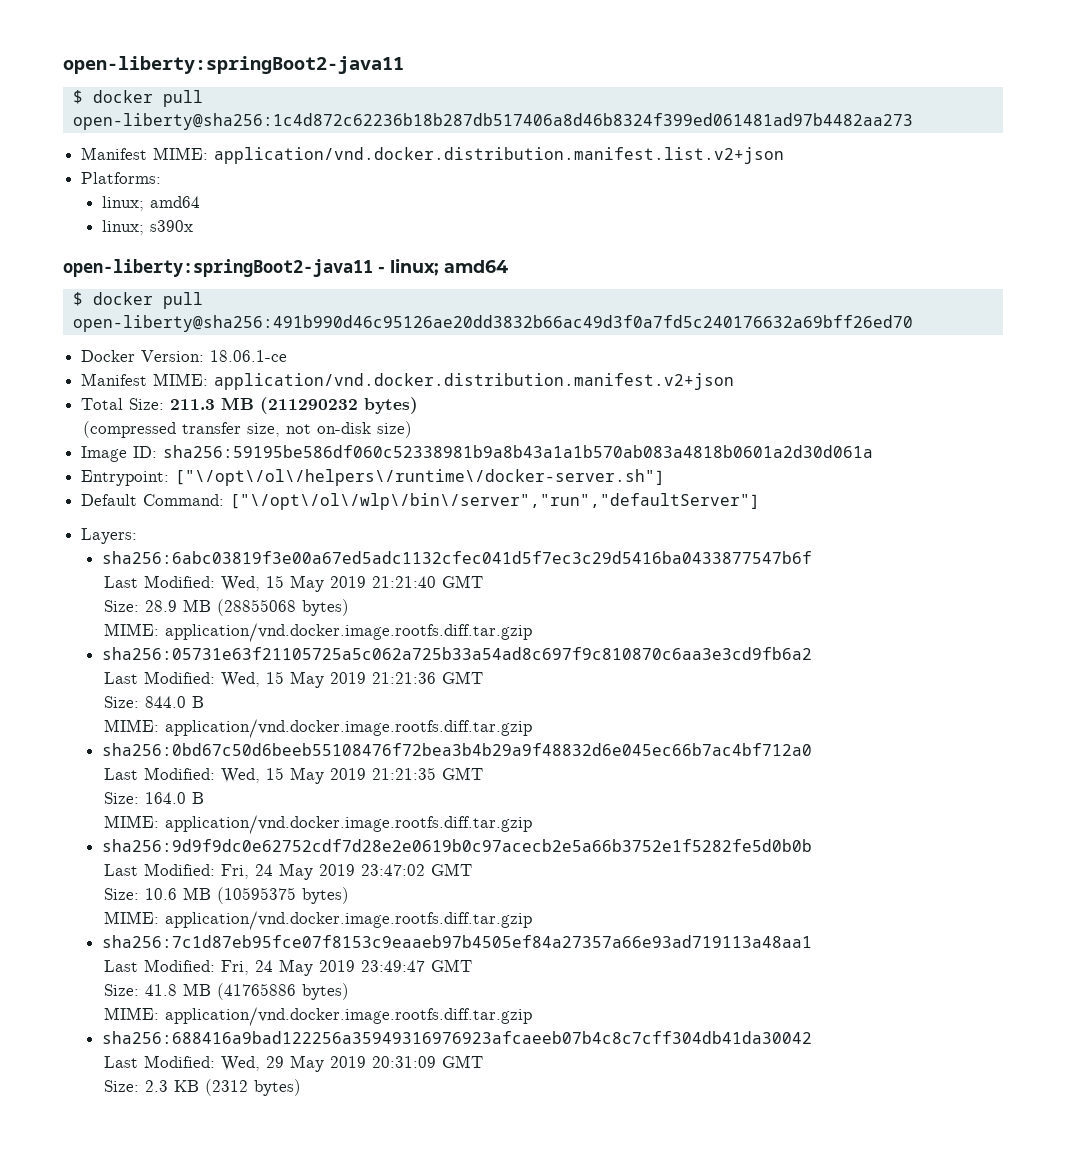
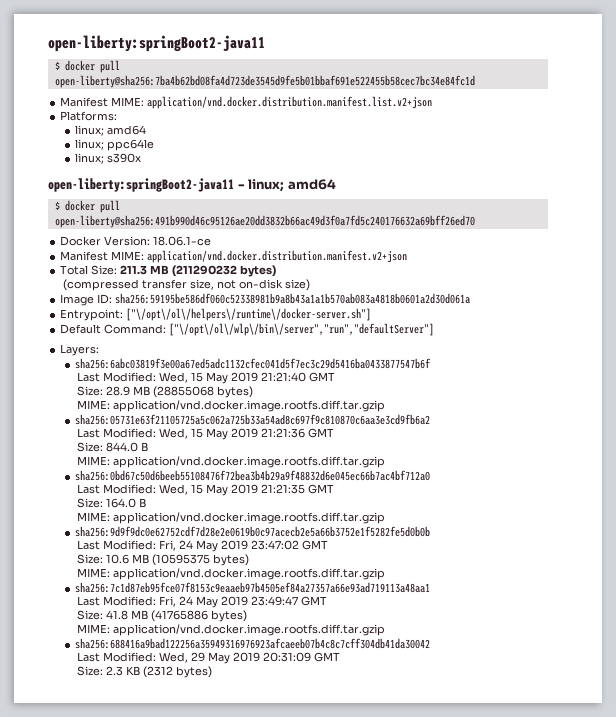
- $ docker pull open-liberty@sha256:1c4d872c62236b18b287db517406a8d46b8324f399ed061481ad97b4482aa273
+ $ docker pull open-liberty@sha256:7ba4b62bd08fa4d723de3545d9fe5b01bbaf691e522455b58cec7bc34e84fc1d
+ linux; ppc64le

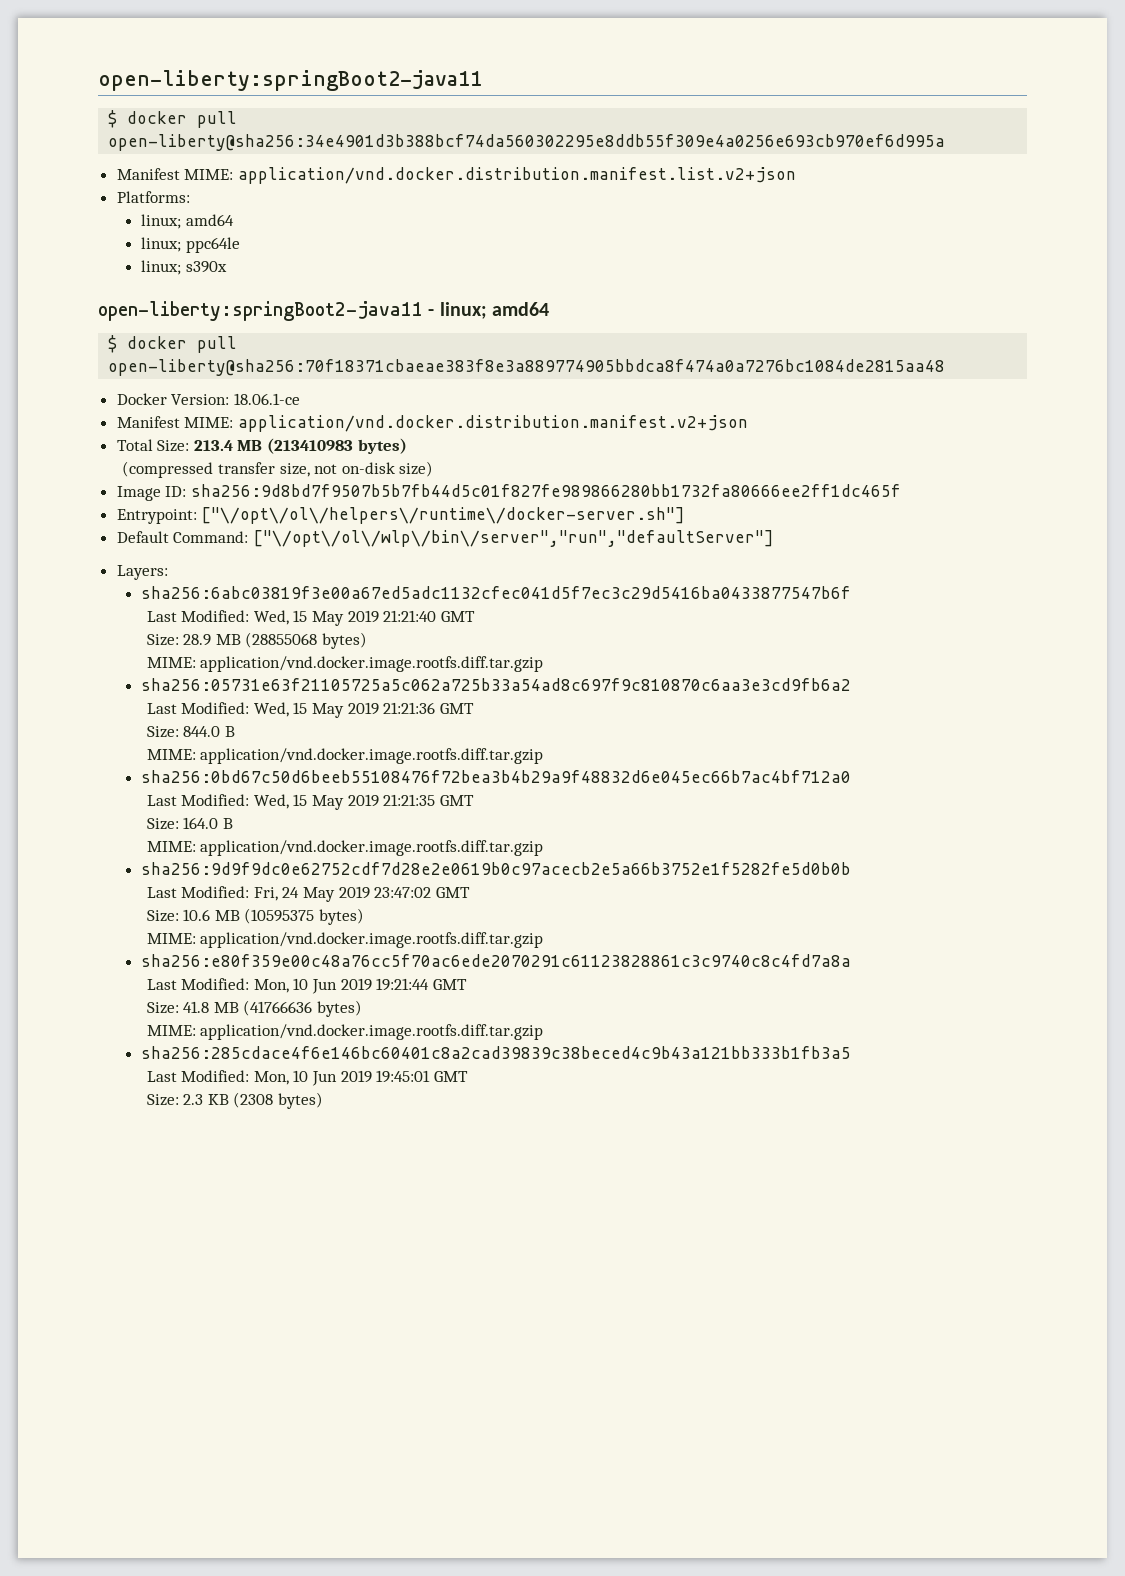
- $ docker pull open-liberty@sha256:7ba4b62bd08fa4d723de3545d9fe5b01bbaf691e522455b58cec7bc34e84fc1d
+ $ docker pull open-liberty@sha256:34e4901d3b388bcf74da560302295e8ddb55f309e4a0256e693cb970ef6d995a
- $ docker pull open-liberty@sha256:491b990d46c95126ae20dd3832b66ac49d3f0a7fd5c240176632a69bff26ed70
+ $ docker pull open-liberty@sha256:70f18371cbaeae383f8e3a889774905bbdca8f474a0a7276bc1084de2815aa48
- Total Size: 211.3 MB (211290232 bytes)
+ Total Size: 213.4 MB (213410983 bytes)
- Image ID: sha256:59195be586df060c52338981b9a8b43a1a1b570ab083a4818b0601a2d30d061a
+ Image ID: sha256:9d8bd7f9507b5b7fb44d5c01f827fe989866280bb1732fa80666ee2ff1dc465f
- sha256:7c1d87eb95fce07f8153c9eaaeb97b4505ef84a27357a66e93ad719113a48aa1
- Last Modified: Fri, 24 May 2019 23:49:47 GMT
+ sha256:e80f359e00c48a76cc5f70ac6ede2070291c61123828861c3c9740c8c4fd7a8a
+ Last Modified: Mon, 10 Jun 2019 19:21:44 GMT
- Size: 41.8 MB (41765886 bytes)
+ Size: 41.8 MB (41766636 bytes)
  MIME: application/vnd.docker.image.rootfs.diff.tar.gzip
- sha256:688416a9bad122256a35949316976923afcaeeb07b4c8c7cff304db41da30042
- Last Modified: Wed, 29 May 2019 20:31:09 GMT
+ sha256:285cdace4f6e146bc60401c8a2cad39839c38beced4c9b43a121bb333b1fb3a5
+ Last Modified: Mon, 10 Jun 2019 19:45:01 GMT
- Size: 2.3 KB (2312 bytes)
+ Size: 2.3 KB (2308 bytes)

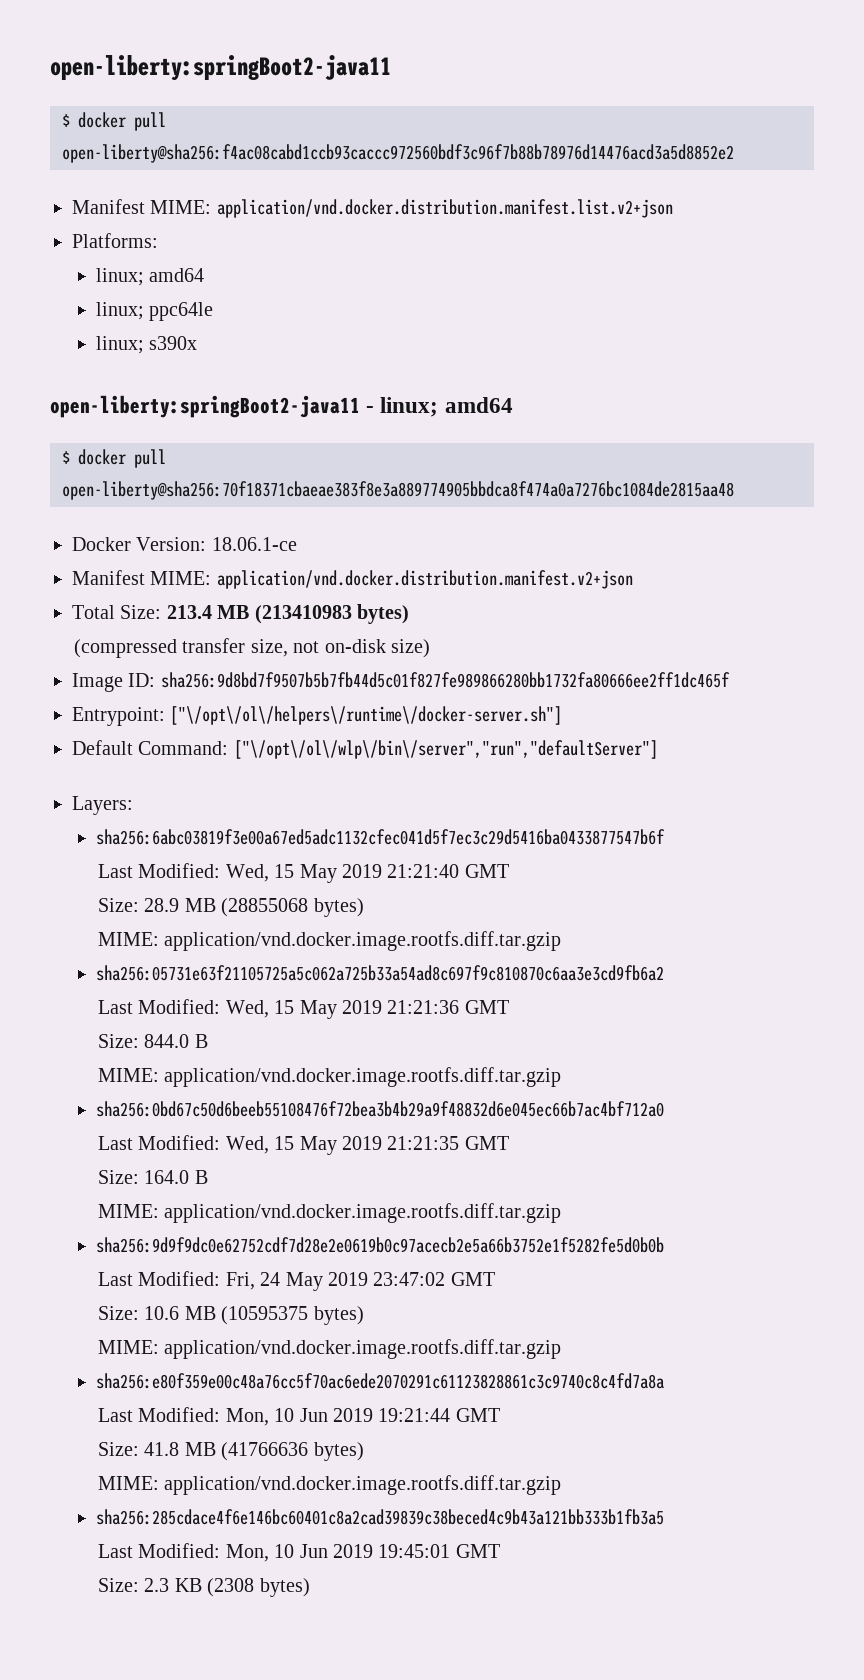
- $ docker pull open-liberty@sha256:34e4901d3b388bcf74da560302295e8ddb55f309e4a0256e693cb970ef6d995a
+ $ docker pull open-liberty@sha256:f4ac08cabd1ccb93caccc972560bdf3c96f7b88b78976d14476acd3a5d8852e2

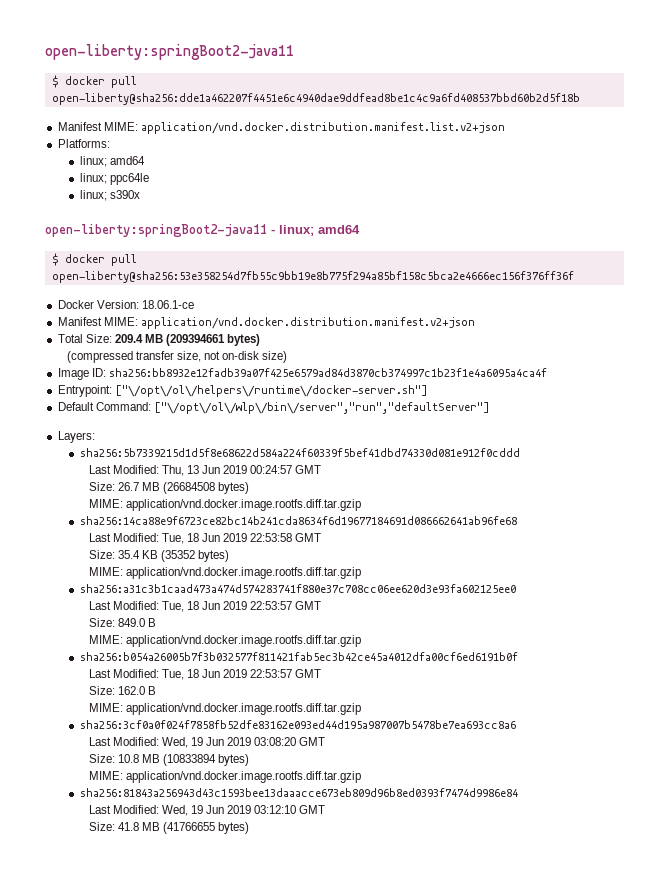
- $ docker pull open-liberty@sha256:f4ac08cabd1ccb93caccc972560bdf3c96f7b88b78976d14476acd3a5d8852e2
+ $ docker pull open-liberty@sha256:dde1a462207f4451e6c4940dae9ddfead8be1c4c9a6fd408537bbd60b2d5f18b
- $ docker pull open-liberty@sha256:70f18371cbaeae383f8e3a889774905bbdca8f474a0a7276bc1084de2815aa48
+ $ docker pull open-liberty@sha256:53e358254d7fb55c9bb19e8b775f294a85bf158c5bca2e4666ec156f376ff36f
- Total Size: 213.4 MB (213410983 bytes)
+ Total Size: 209.4 MB (209394661 bytes)
- Image ID: sha256:9d8bd7f9507b5b7fb44d5c01f827fe989866280bb1732fa80666ee2ff1dc465f
+ Image ID: sha256:bb8932e12fadb39a07f425e6579ad84d3870cb374997c1b23f1e4a6095a4ca4f
- sha256:6abc03819f3e00a67ed5adc1132cfec041d5f7ec3c29d5416ba0433877547b6f
- Last Modified: Wed, 15 May 2019 21:21:40 GMT
- Size: 28.9 MB (28855068 bytes)
+ sha256:5b7339215d1d5f8e68622d584a224f60339f5bef41dbd74330d081e912f0cddd
+ Last Modified: Thu, 13 Jun 2019 00:24:57 GMT
+ Size: 26.7 MB (26684508 bytes)
  MIME: application/vnd.docker.image.rootfs.diff.tar.gzip
- sha256:05731e63f21105725a5c062a725b33a54ad8c697f9c810870c6aa3e3cd9fb6a2
- Last Modified: Wed, 15 May 2019 21:21:36 GMT
- Size: 844.0 B
+ sha256:14ca88e9f6723ce82bc14b241cda8634f6d19677184691d086662641ab96fe68
+ Last Modified: Tue, 18 Jun 2019 22:53:58 GMT
+ Size: 35.4 KB (35352 bytes)
  MIME: application/vnd.docker.image.rootfs.diff.tar.gzip
- sha256:0bd67c50d6beeb55108476f72bea3b4b29a9f48832d6e045ec66b7ac4bf712a0
- Last Modified: Wed, 15 May 2019 21:21:35 GMT
- Size: 164.0 B
+ sha256:a31c3b1caad473a474d574283741f880e37c708cc06ee620d3e93fa602125ee0
+ Last Modified: Tue, 18 Jun 2019 22:53:57 GMT
+ Size: 849.0 B
  MIME: application/vnd.docker.image.rootfs.diff.tar.gzip
- sha256:9d9f9dc0e62752cdf7d28e2e0619b0c97acecb2e5a66b3752e1f5282fe5d0b0b
- Last Modified: Fri, 24 May 2019 23:47:02 GMT
- Size: 10.6 MB (10595375 bytes)
+ sha256:b054a26005b7f3b032577f811421fab5ec3b42ce45a4012dfa00cf6ed6191b0f
+ Last Modified: Tue, 18 Jun 2019 22:53:57 GMT
+ Size: 162.0 B
  MIME: application/vnd.docker.image.rootfs.diff.tar.gzip
- sha256:e80f359e00c48a76cc5f70ac6ede2070291c61123828861c3c9740c8c4fd7a8a
- Last Modified: Mon, 10 Jun 2019 19:21:44 GMT
+ sha256:3cf0a0f024f7858fb52dfe83162e093ed44d195a987007b5478be7ea693cc8a6
+ Last Modified: Wed, 19 Jun 2019 03:08:20 GMT
+ Size: 10.8 MB (10833894 bytes)
+ MIME: application/vnd.docker.image.rootfs.diff.tar.gzip
+ sha256:81843a256943d43c1593bee13daaacce673eb809d96b8ed0393f7474d9986e84
+ Last Modified: Wed, 19 Jun 2019 03:12:10 GMT
- Size: 41.8 MB (41766636 bytes)
- MIME: application/vnd.docker.image.rootfs.diff.tar.gzip
- sha256:285cdace4f6e146bc60401c8a2cad39839c38beced4c9b43a121bb333b1fb3a5
- Last Modified: Mon, 10 Jun 2019 19:45:01 GMT
- Size: 2.3 KB (2308 bytes)
+ Size: 41.8 MB (41766655 bytes)

